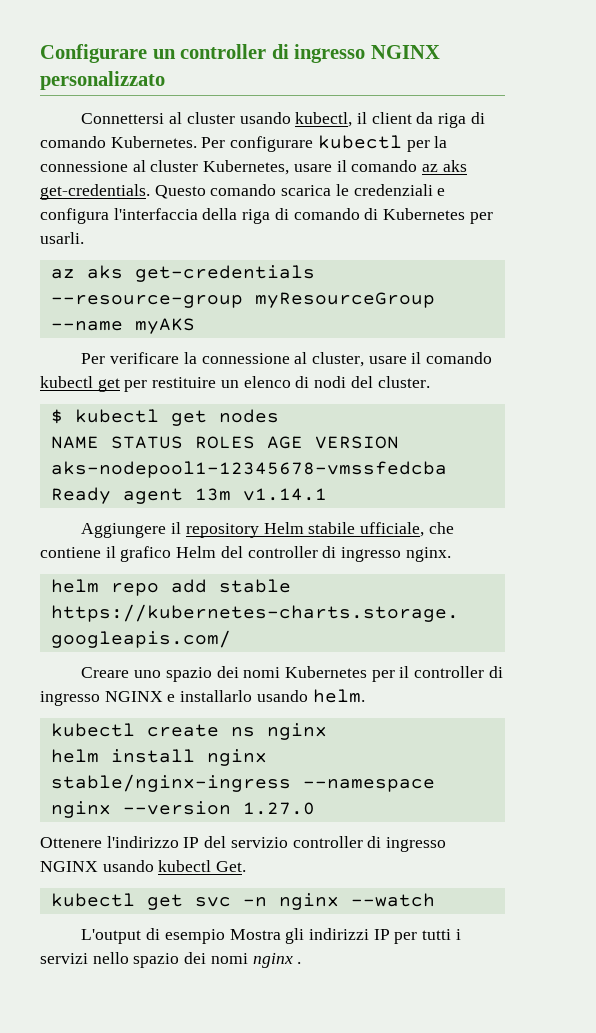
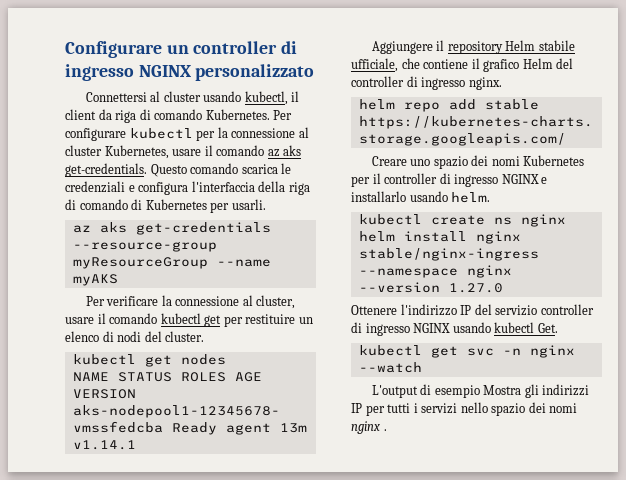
- $ kubectl get nodes
+ kubectl get nodes

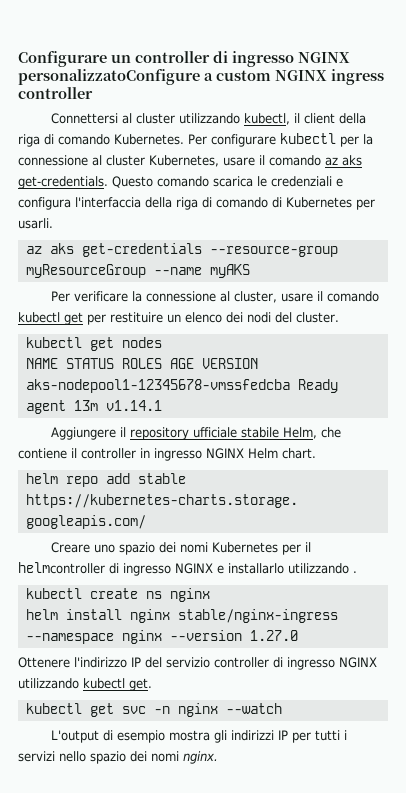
- Configurare un controller di ingresso NGINX personalizzato
+ Configurare un controller di ingresso NGINX personalizzatoConfigure a custom NGINX ingress controller
- Connettersi al cluster usando kubectl, il client da riga di comando Kubernetes.
+ Connettersi al cluster utilizzando kubectl, il client della riga di comando Kubernetes.
- Per verificare la connessione al cluster, usare il comando kubectl get per restituire un elenco di nodi del cluster.
+ Per verificare la connessione al cluster, usare il comando kubectl get per restituire un elenco dei nodi del cluster.
- Aggiungere il repository Helm stabile ufficiale, che contiene il grafico Helm del controller di ingresso nginx.
+ Aggiungere il repository ufficiale stabile Helm, che contiene il controller in ingresso NGINX Helm chart.
- Creare uno spazio dei nomi Kubernetes per il controller di ingresso NGINX e installarlo usando helm.
+ Creare uno spazio dei nomi Kubernetes per il helmcontroller di ingresso NGINX e installarlo utilizzando .
- Ottenere l'indirizzo IP del servizio controller di ingresso NGINX usando kubectl Get.
+ Ottenere l'indirizzo IP del servizio controller di ingresso NGINX utilizzando kubectl get.
- L'output di esempio Mostra gli indirizzi IP per tutti i servizi nello spazio dei nomi nginx .
+ L'output di esempio mostra gli indirizzi IP per tutti i servizi nello spazio dei nomi nginx.

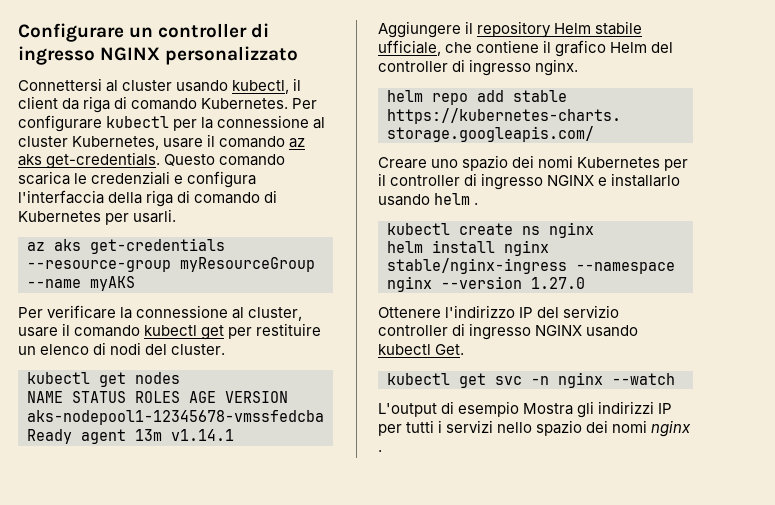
- Configurare un controller di ingresso NGINX personalizzatoConfigure a custom NGINX ingress controller
+ Configurare un controller di ingresso NGINX personalizzato
- Connettersi al cluster utilizzando kubectl, il client della riga di comando Kubernetes.
+ Connettersi al cluster usando kubectl, il client da riga di comando Kubernetes.
- Per verificare la connessione al cluster, usare il comando kubectl get per restituire un elenco dei nodi del cluster.
+ Per verificare la connessione al cluster, usare il comando kubectl get per restituire un elenco di nodi del cluster.
- Aggiungere il repository ufficiale stabile Helm, che contiene il controller in ingresso NGINX Helm chart.
+ Aggiungere il repository Helm stabile ufficiale, che contiene il grafico Helm del controller di ingresso nginx.
- Creare uno spazio dei nomi Kubernetes per il helmcontroller di ingresso NGINX e installarlo utilizzando .
+ Creare uno spazio dei nomi Kubernetes per il controller di ingresso NGINX e installarlo usando helm .
- Ottenere l'indirizzo IP del servizio controller di ingresso NGINX utilizzando kubectl get.
+ Ottenere l'indirizzo IP del servizio controller di ingresso NGINX usando kubectl Get.
- L'output di esempio mostra gli indirizzi IP per tutti i servizi nello spazio dei nomi nginx.
+ L'output di esempio Mostra gli indirizzi IP per tutti i servizi nello spazio dei nomi nginx .

